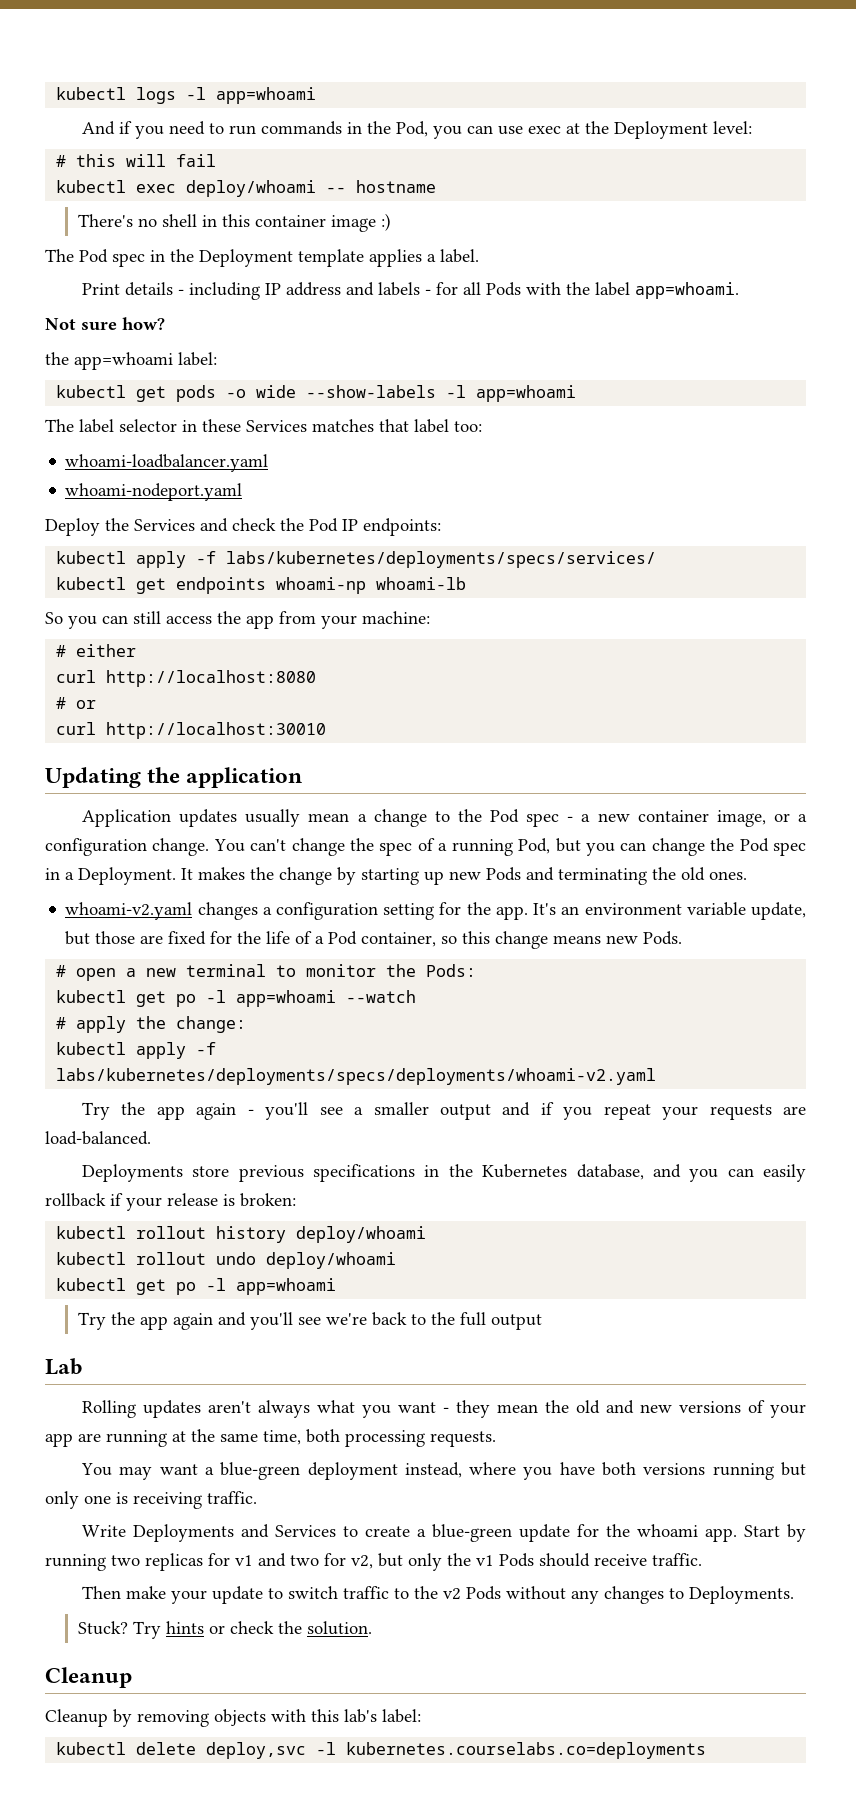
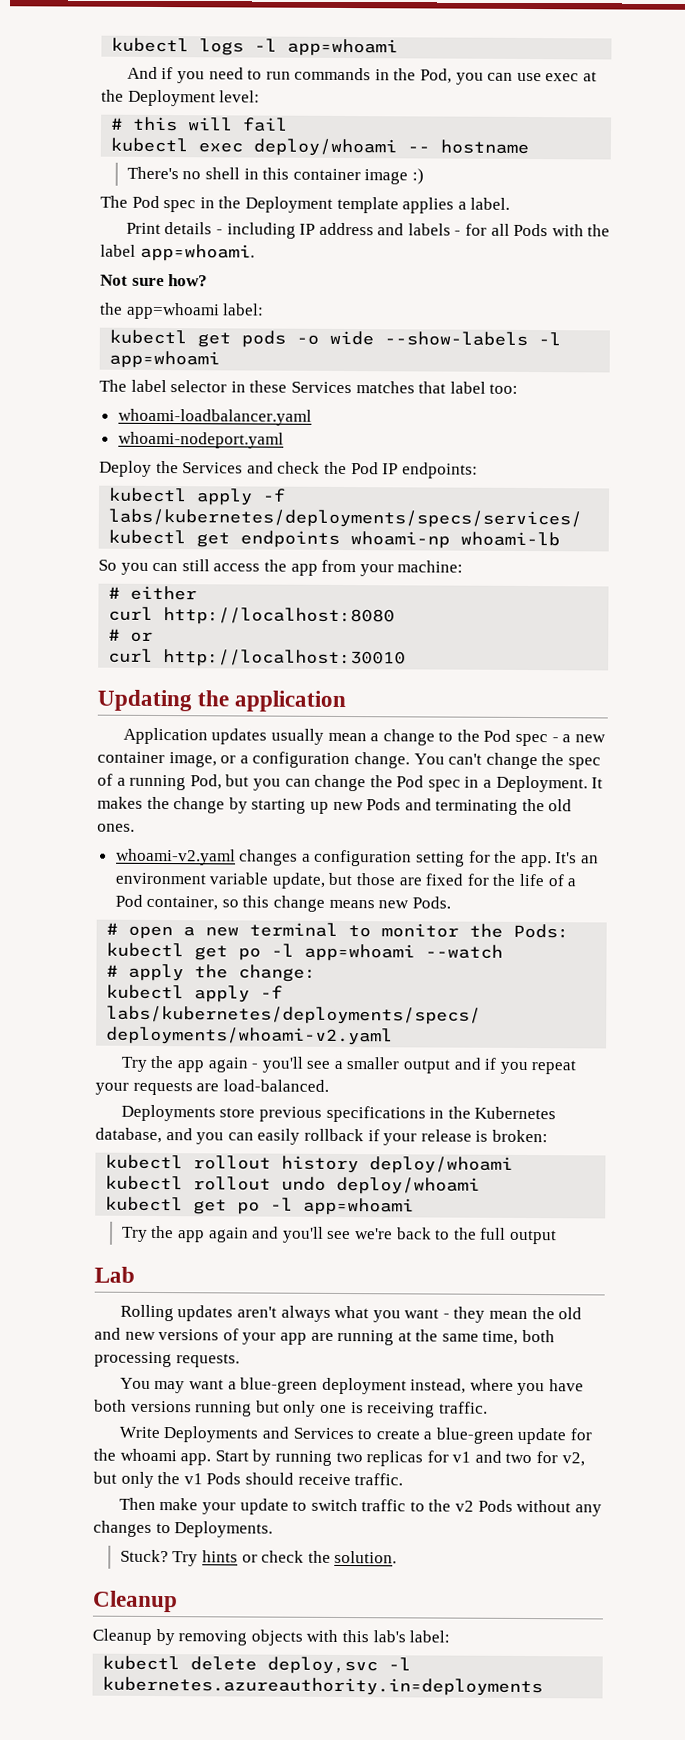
- kubectl delete deploy,svc -l kubernetes.courselabs.co=deployments
+ kubectl delete deploy,svc -l kubernetes.azureauthority.in=deployments

